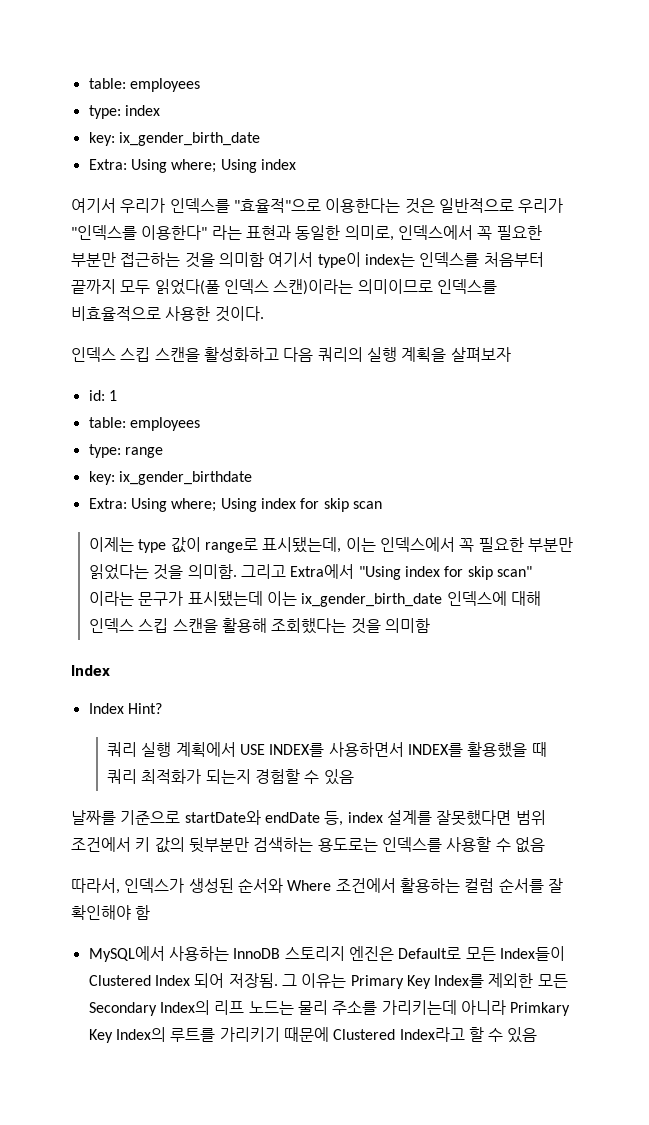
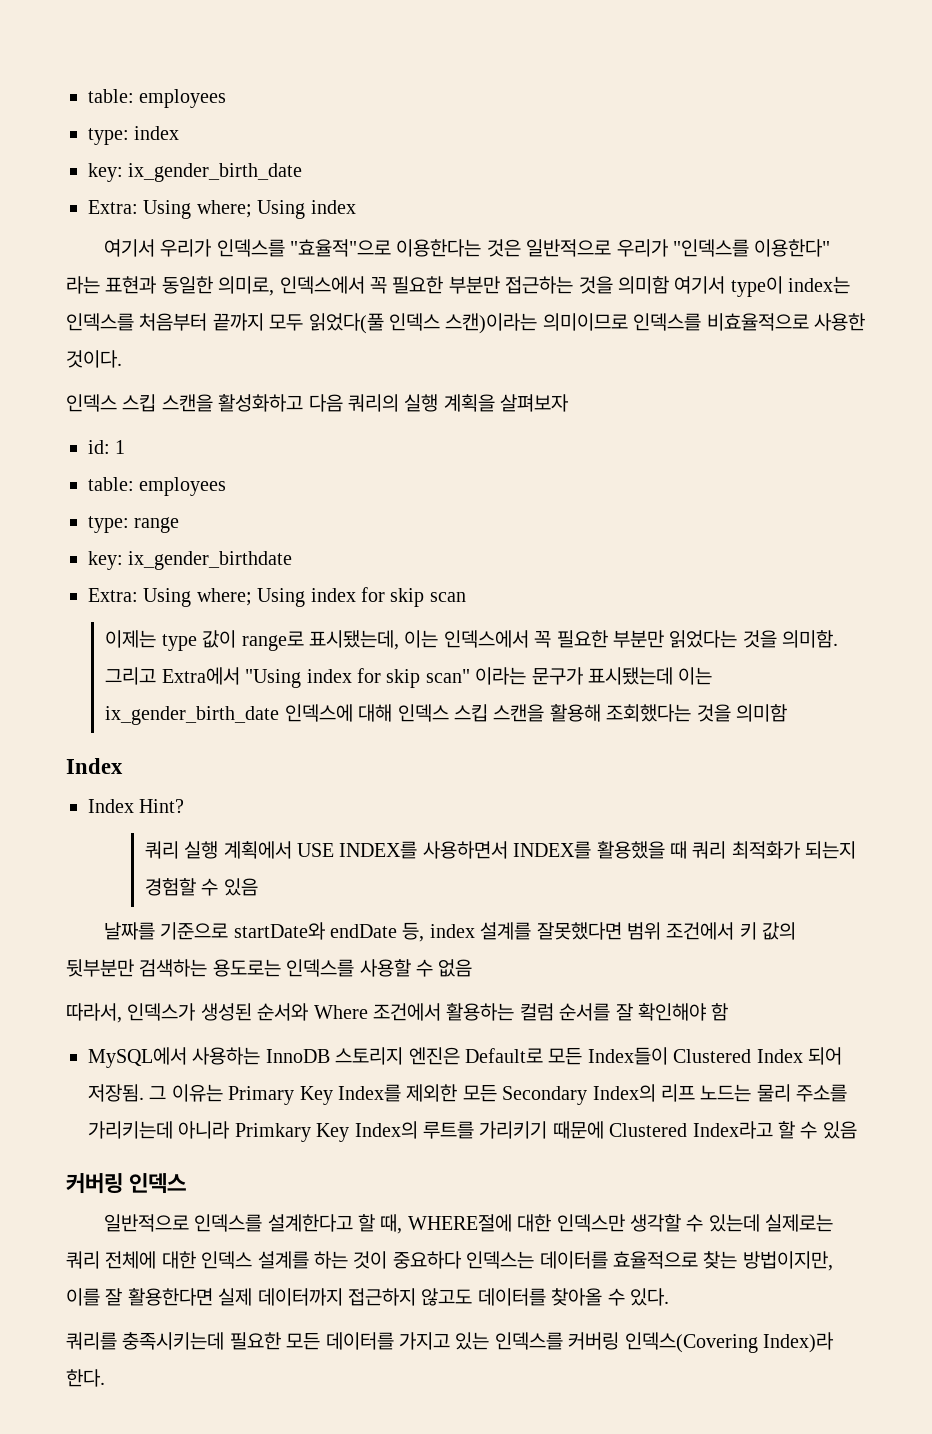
+ 커버링 인덱스
+ 일반적으로 인덱스를 설계한다고 할 때, WHERE절에 대한 인덱스만 생각할 수 있는데 실제로는 쿼리 전체에 대한 인덱스 설계를 하는 것이 중요하다 인덱스는 데이터를 효율적으로 찾는 방법이지만, 이를 잘 활용한다면 실제 데이터까지 접근하지 않고도 데이터를 찾아올 수 있다.
+ 쿼리를 충족시키는데 필요한 모든 데이터를 가지고 있는 인덱스를 커버링 인덱스(Covering Index)라 한다.

